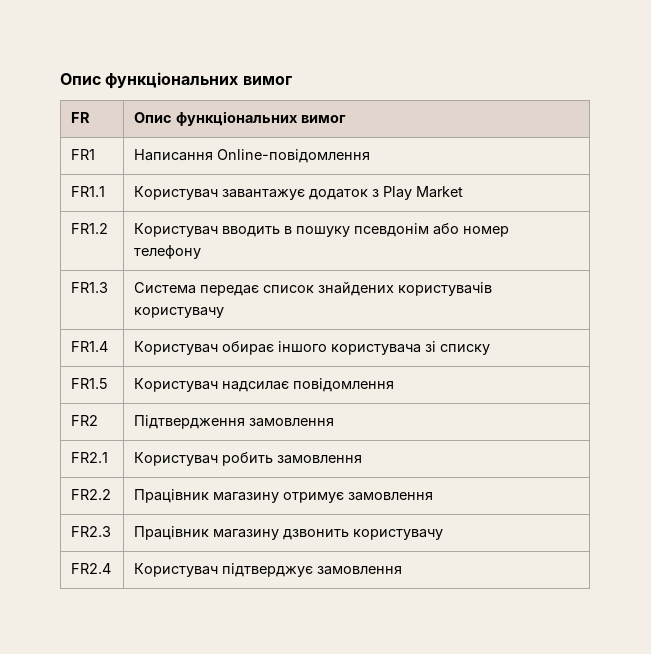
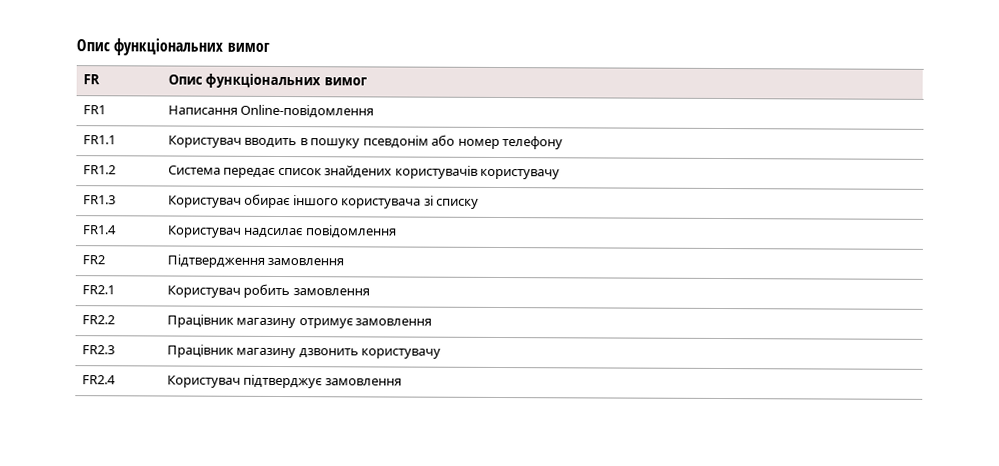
- FR1.1 | Користувач завантажує додаток з Play Market
- FR1.2 | Користувач вводить в пошуку псевдонім або номер телефону
+ FR1.1 | Користувач вводить в пошуку псевдонім або номер телефону
- FR1.3 | Система передає список знайдених користувачів користувачу
+ FR1.2 | Система передає список знайдених користувачів користувачу
- FR1.4 | Користувач обирає іншого користувача зі списку
+ FR1.3 | Користувач обирає іншого користувача зі списку
- FR1.5 | Користувач надсилає повідомлення
+ FR1.4 | Користувач надсилає повідомлення

